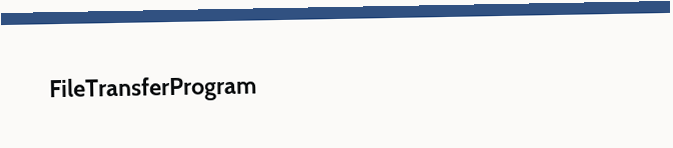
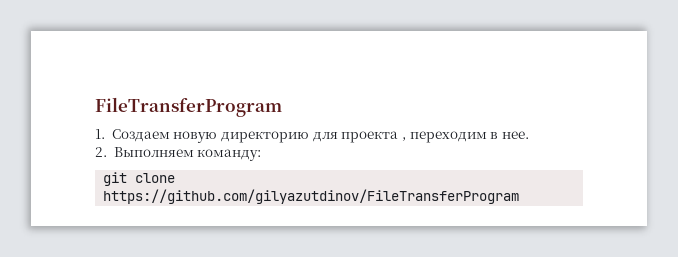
+ 1. Создаем новую директорию для проекта , переходим в нее.
+ 2. Выполняем команду:
+ git clone https://github.com/gilyazutdinov/FileTransferProgram

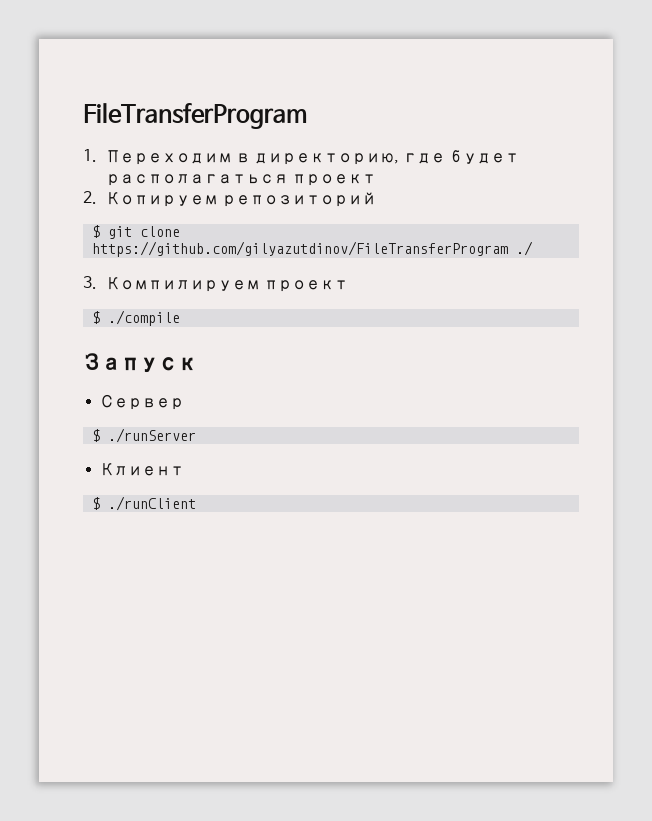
- 1. Создаем новую директорию для проекта , переходим в нее.
- 2. Выполняем команду:
- git clone https://github.com/gilyazutdinov/FileTransferProgram
+ 1. Переходим в директорию, где будет располагаться проект
+ 2. Копируем репозиторий
+ $ git clone https://github.com/gilyazutdinov/FileTransferProgram ./
+ 3. Компилируем проект
+ $ ./compile
+ Запуск
+ Сервер
+ $ ./runServer
+ Клиент
+ $ ./runClient

